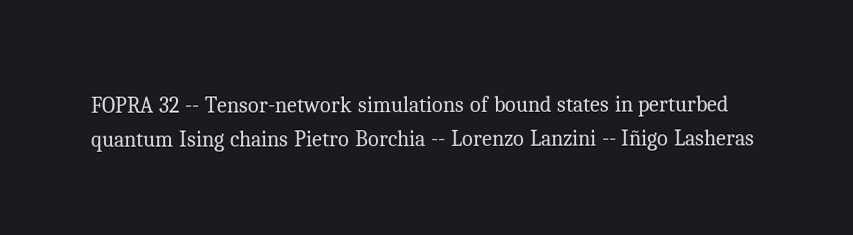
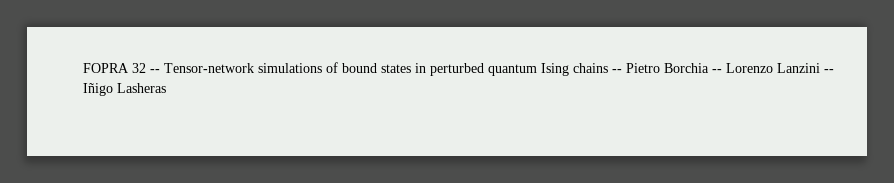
- FOPRA 32 -- Tensor-network simulations of bound states in perturbed quantum Ising chains Pietro Borchia -- Lorenzo Lanzini -- Iñigo Lasheras
+ FOPRA 32 -- Tensor-network simulations of bound states in perturbed quantum Ising chains -- Pietro Borchia -- Lorenzo Lanzini -- Iñigo Lasheras

